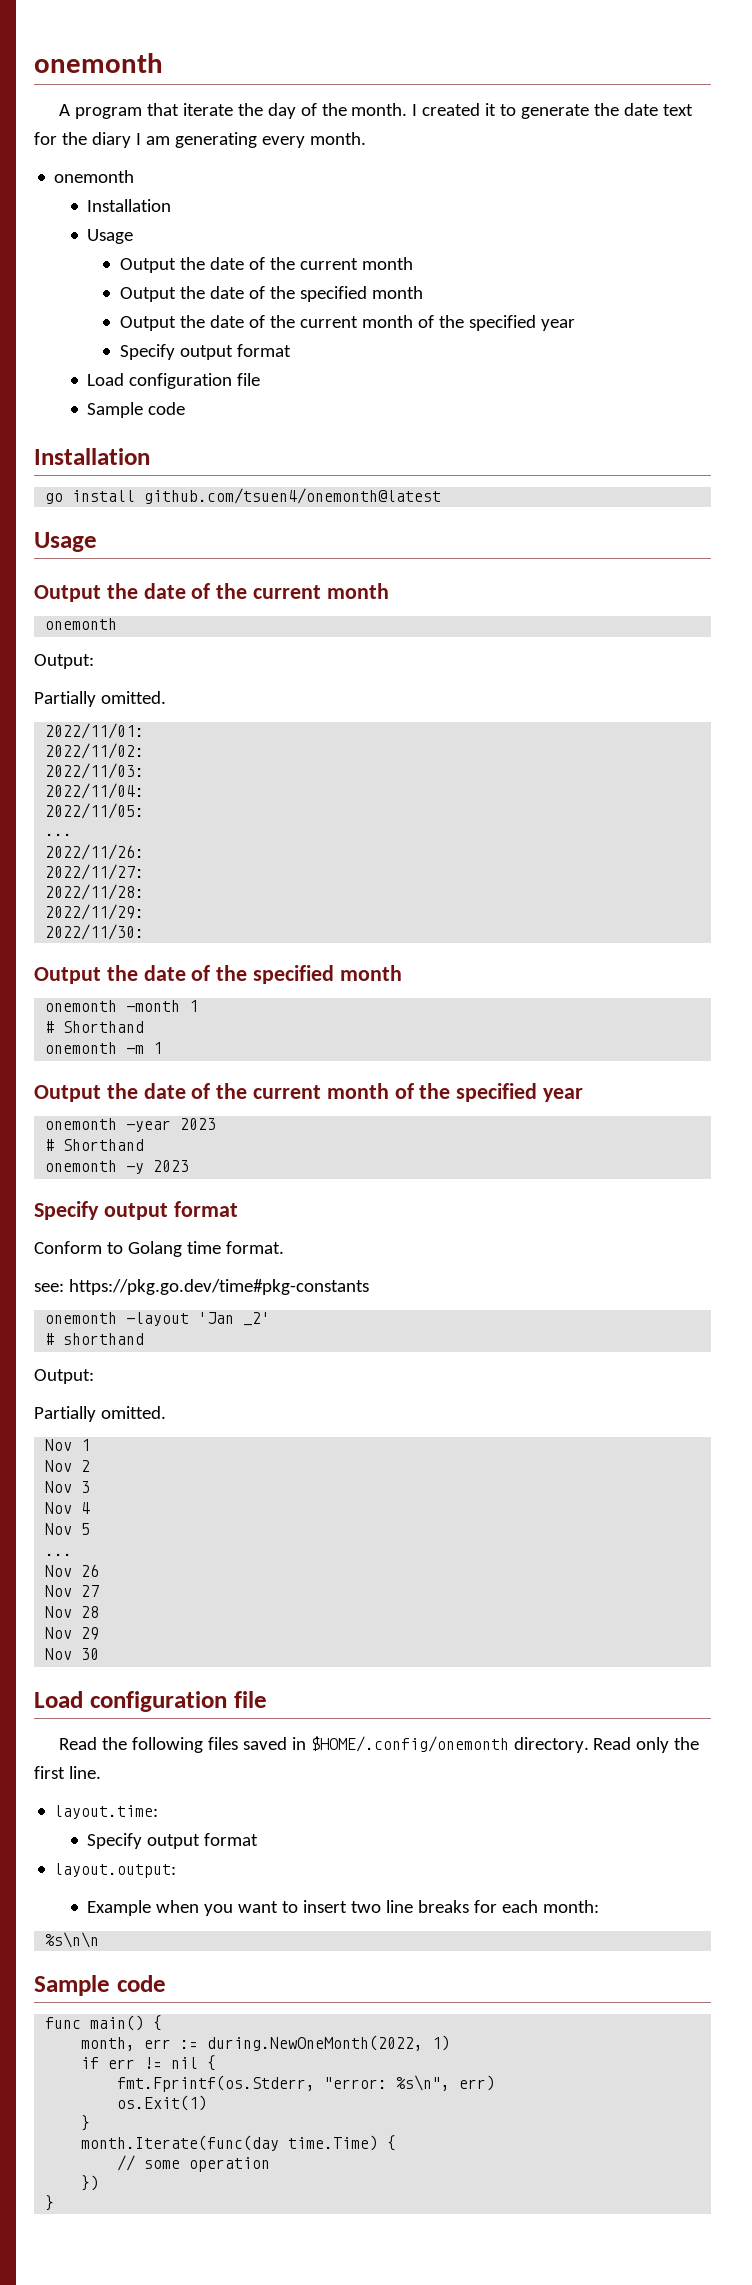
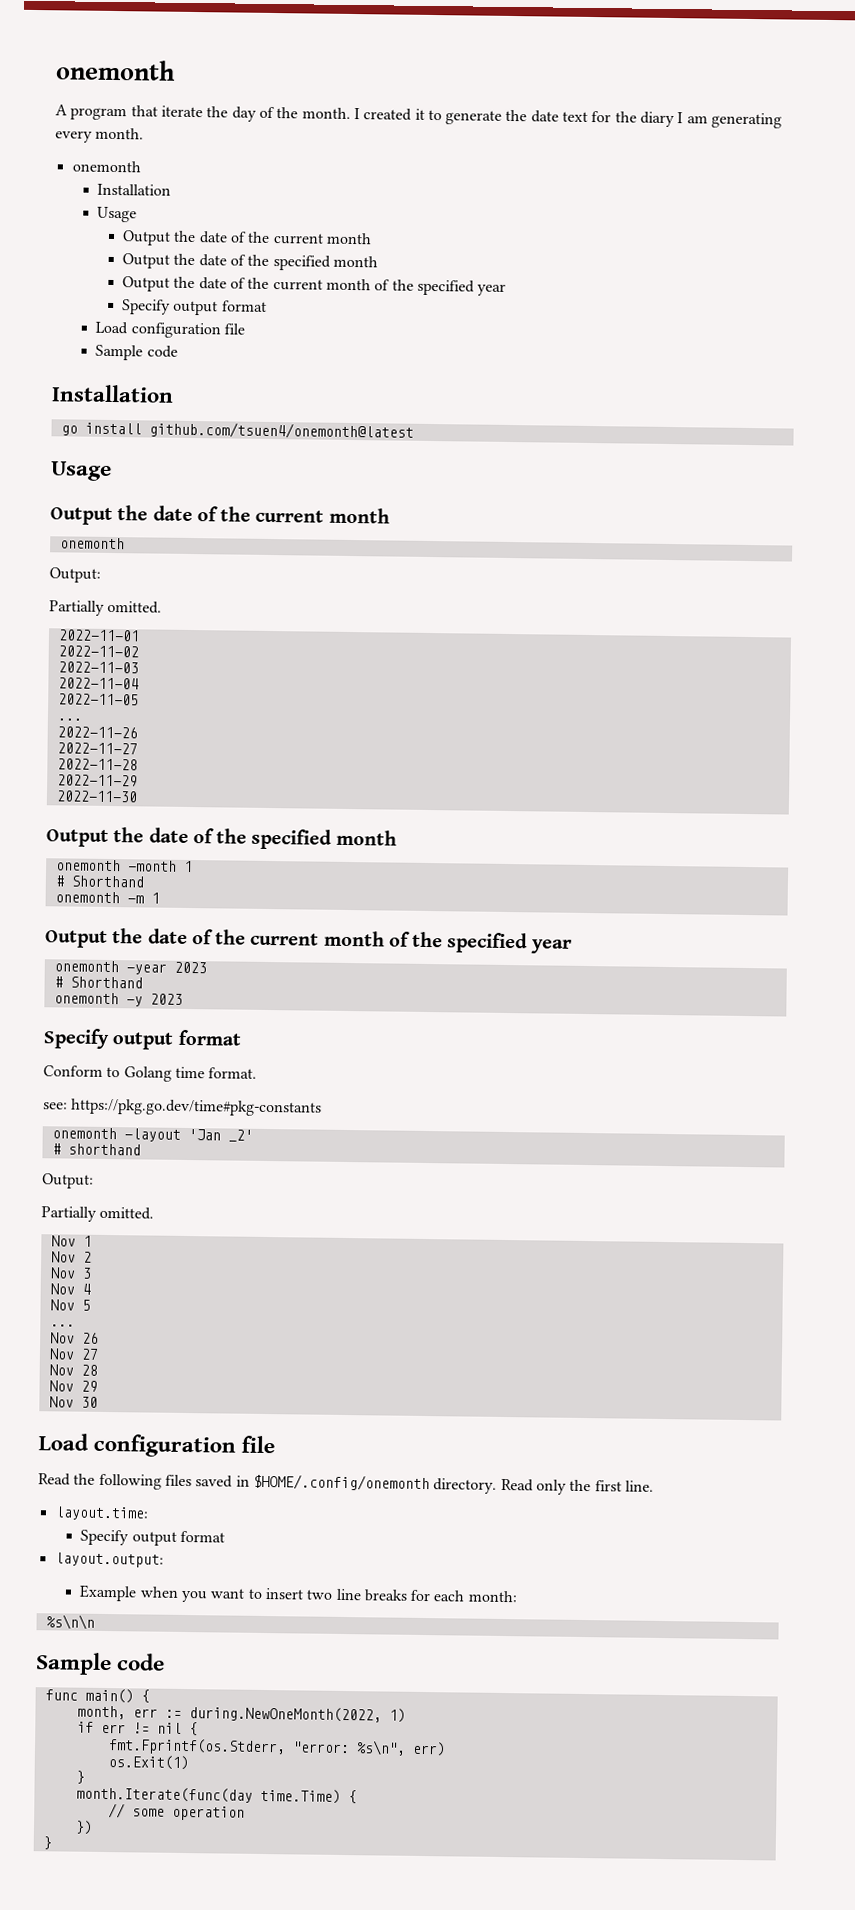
- 2022/11/01:
- 2022/11/02:
- 2022/11/03:
- 2022/11/04:
- 2022/11/05:
+ 2022-11-01
+ 2022-11-02
+ 2022-11-03
+ 2022-11-04
+ 2022-11-05
  ...
- 2022/11/26:
- 2022/11/27:
- 2022/11/28:
- 2022/11/29:
- 2022/11/30:
+ 2022-11-26
+ 2022-11-27
+ 2022-11-28
+ 2022-11-29
+ 2022-11-30

